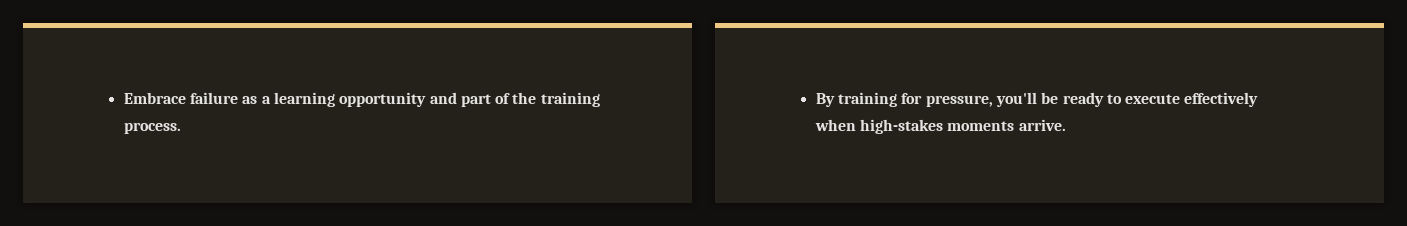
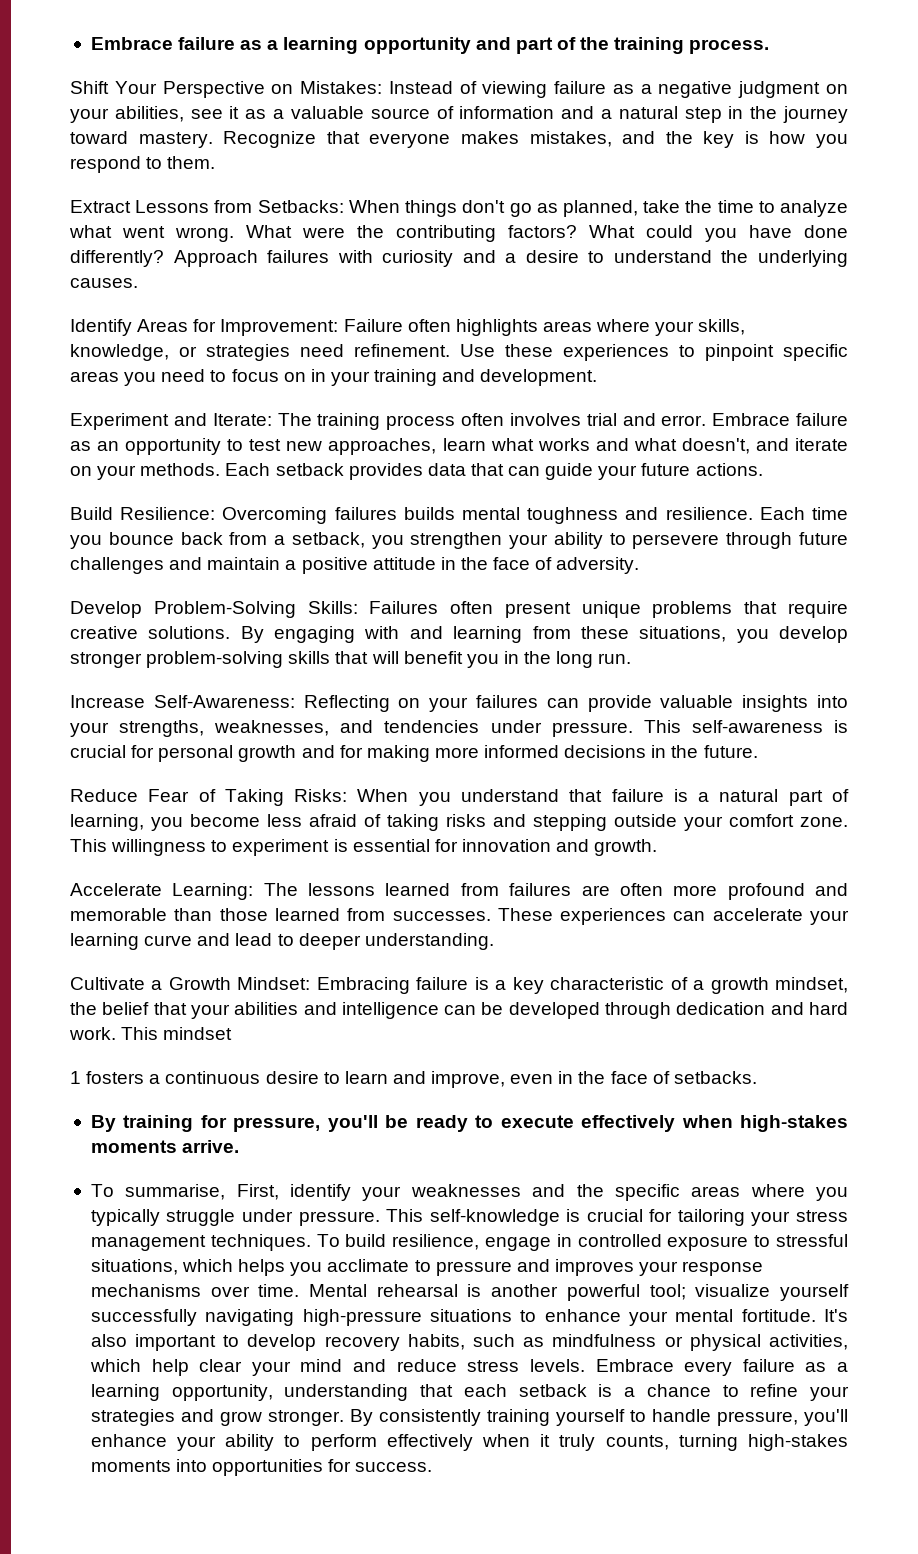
+ Shift Your Perspective on Mistakes: Instead of viewing failure as a negative judgment on your abilities, see it as a valuable source of information and a natural step in the journey toward mastery. Recognize that everyone makes mistakes, and the key is how you respond to them.
+ Extract Lessons from Setbacks: When things don't go as planned, take the time to analyze what went wrong. What were the contributing factors? What could you have done differently? Approach failures with curiosity and a desire to understand the underlying causes.
+ Identify Areas for Improvement: Failure often highlights areas where your skills, knowledge, or strategies need refinement. Use these experiences to pinpoint specific areas you need to focus on in your training and development.
+ Experiment and Iterate: The training process often involves trial and error. Embrace failure as an opportunity to test new approaches, learn what works and what doesn't, and iterate on your methods. Each setback provides data that can guide your future actions.
+ Build Resilience: Overcoming failures builds mental toughness and resilience. Each time you bounce back from a setback, you strengthen your ability to persevere through future challenges and maintain a positive attitude in the face of adversity.
+ Develop Problem-Solving Skills: Failures often present unique problems that require creative solutions. By engaging with and learning from these situations, you develop stronger problem-solving skills that will benefit you in the long run.
+ Increase Self-Awareness: Reflecting on your failures can provide valuable insights into your strengths, weaknesses, and tendencies under pressure. This self-awareness is crucial for personal growth and for making more informed decisions in the future.
+ Reduce Fear of Taking Risks: When you understand that failure is a natural part of learning, you become less afraid of taking risks and stepping outside your comfort zone. This willingness to experiment is essential for innovation and growth.
+ Accelerate Learning: The lessons learned from failures are often more profound and memorable than those learned from successes. These experiences can accelerate your learning curve and lead to deeper understanding.
+ Cultivate a Growth Mindset: Embracing failure is a key characteristic of a growth mindset, the belief that your abilities and intelligence can be developed through dedication and hard work. This mindset
+ 1 fosters a continuous desire to learn and improve, even in the face of setbacks.
+ To summarise, First, identify your weaknesses and the specific areas where you typically struggle under pressure. This self-knowledge is crucial for tailoring your stress management techniques. To build resilience, engage in controlled exposure to stressful situations, which helps you acclimate to pressure and improves your response mechanisms over time. Mental rehearsal is another powerful tool; visualize yourself successfully navigating high-pressure situations to enhance your mental fortitude. It's also important to develop recovery habits, such as mindfulness or physical activities, which help clear your mind and reduce stress levels. Embrace every failure as a learning opportunity, understanding that each setback is a chance to refine your strategies and grow stronger. By consistently training yourself to handle pressure, you'll enhance your ability to perform effectively when it truly counts, turning high-stakes moments into opportunities for success.

